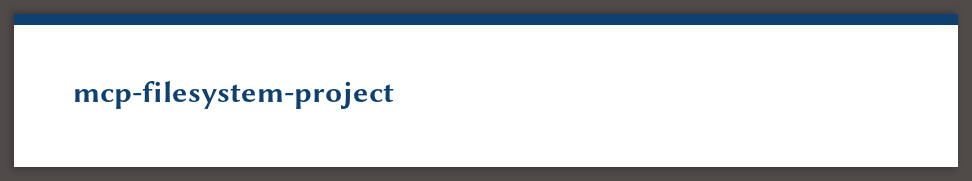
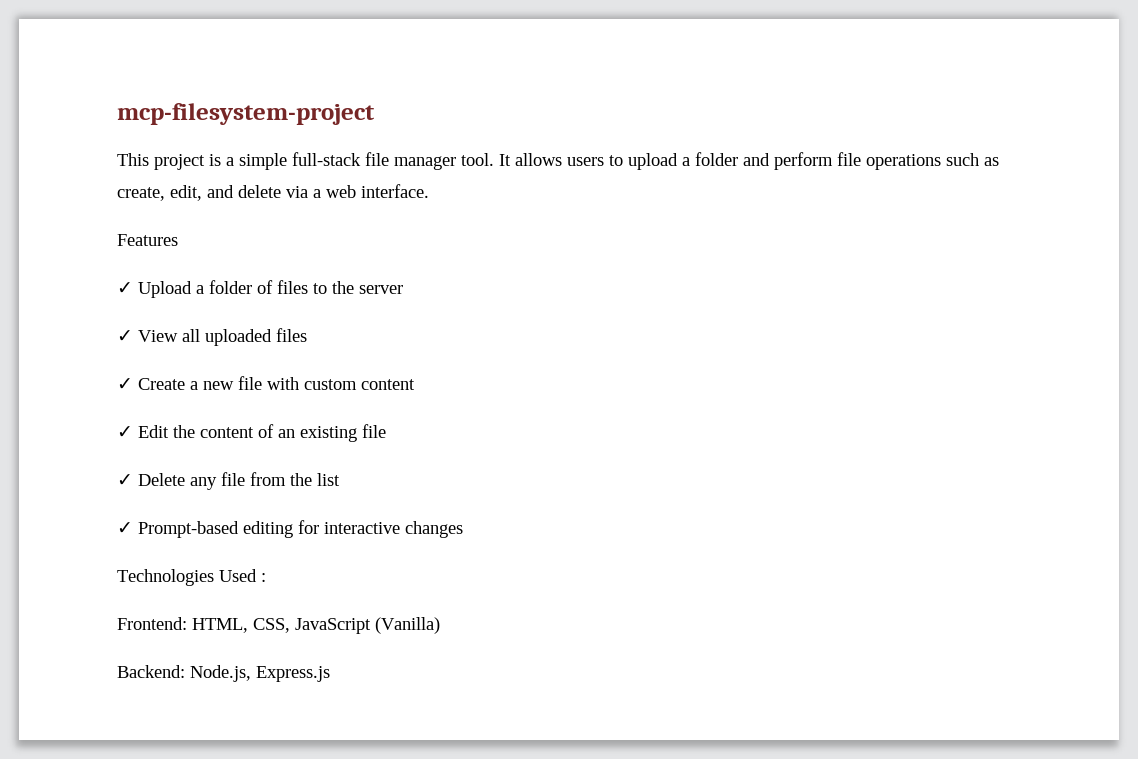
+ This project is a simple full-stack file manager tool. It allows users to upload a folder and perform file operations such as create, edit, and delete via a web interface.
+ Features
+ ✓ Upload a folder of files to the server
+ ✓ View all uploaded files
+ ✓ Create a new file with custom content
+ ✓ Edit the content of an existing file
+ ✓ Delete any file from the list
+ ✓ Prompt-based editing for interactive changes
+ Technologies Used :
+ Frontend: HTML, CSS, JavaScript (Vanilla)
+ Backend: Node.js, Express.js

